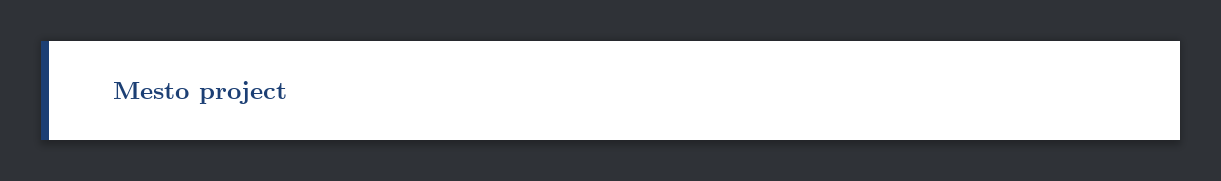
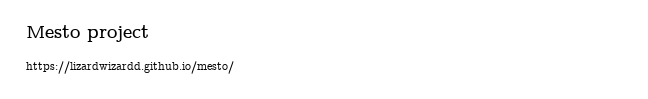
+ https://lizardwizardd.github.io/mesto/

